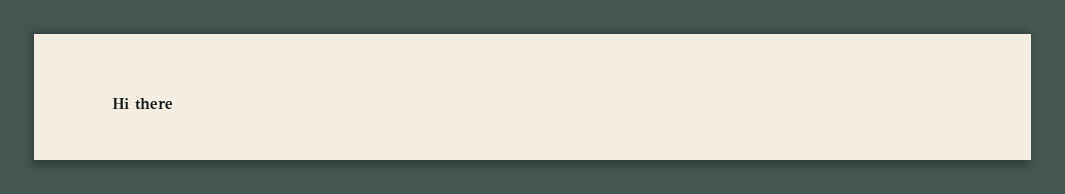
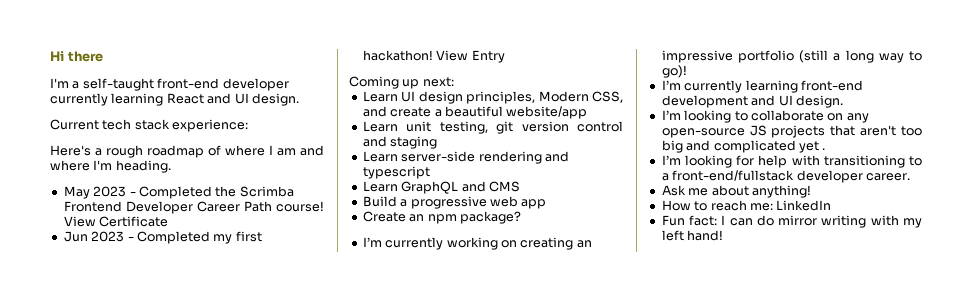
+ I'm a self-taught front-end developer currently learning React and UI design.
+ Current tech stack experience:
+ Here's a rough roadmap of where I am and where I'm heading.
+ May 2023 - Completed the Scrimba Frontend Developer Career Path course! View Certificate
+ Jun 2023 - Completed my first hackathon! View Entry
+ Coming up next:
+ Learn UI design principles, Modern CSS, and create a beautiful website/app
+ Learn unit testing, git version control and staging
+ Learn server-side rendering and typescript
+ Learn GraphQL and CMS
+ Build a progressive web app
+ Create an npm package?
+ I’m currently working on creating an impressive portfolio (still a long way to go)!
+ I’m currently learning front-end development and UI design.
+ I’m looking to collaborate on any open-source JS projects that aren't too big and complicated yet .
+ I’m looking for help with transitioning to a front-end/fullstack developer career.
+ Ask me about anything!
+ How to reach me: LinkedIn
+ Fun fact: I can do mirror writing with my left hand!

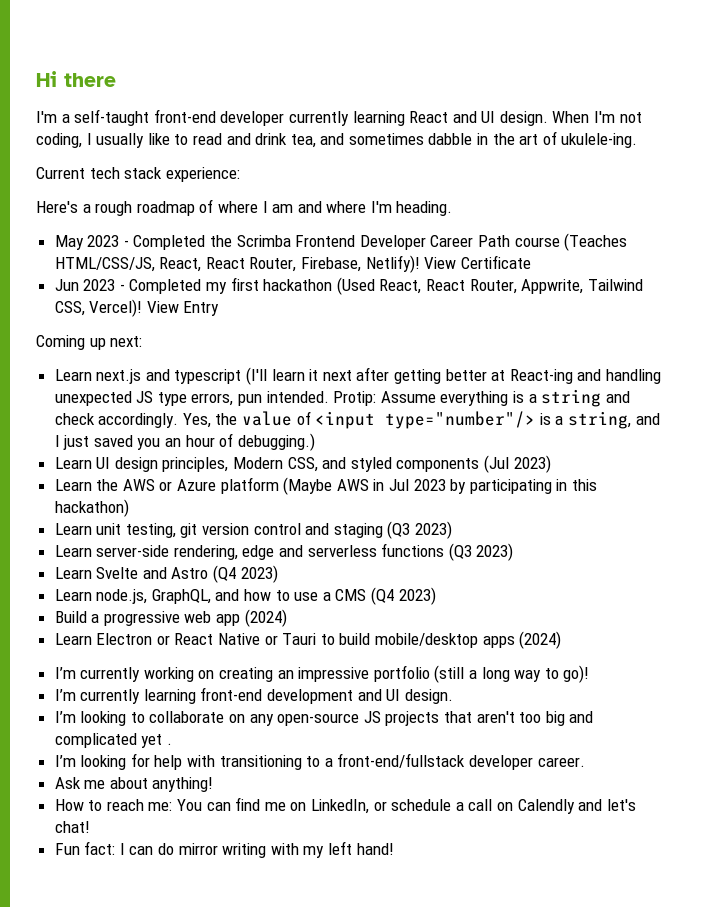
+ When I'm not coding, I usually like to read and drink tea, and sometimes dabble in the art of ukulele-ing.
- May 2023 - Completed the Scrimba Frontend Developer Career Path course!
+ May 2023 - Completed the Scrimba Frontend Developer Career Path course (Teaches HTML/CSS/JS, React, React Router, Firebase, Netlify)!
- Jun 2023 - Completed my first hackathon!
+ Jun 2023 - Completed my first hackathon (Used React, React Router, Appwrite, Tailwind CSS, Vercel)!
+ Learn next.js and typescript (I'll learn it next after getting better at React-ing and handling unexpected JS type errors, pun intended. Protip: Assume everything is a string and check accordingly. Yes, the value of <input type="number"/> is a string, and I just saved you an hour of debugging.)
- Learn UI design principles, Modern CSS, and create a beautiful website/app
+ Learn UI design principles, Modern CSS, and styled components (Jul 2023)
+ Learn the AWS or Azure platform (Maybe AWS in Jul 2023 by participating in this hackathon)
- Learn unit testing, git version control and staging
+ Learn unit testing, git version control and staging (Q3 2023)
- Learn server-side rendering and typescript
- Learn GraphQL and CMS
+ Learn server-side rendering, edge and serverless functions (Q3 2023)
+ Learn Svelte and Astro (Q4 2023)
+ Learn node.js, GraphQL, and how to use a CMS (Q4 2023)
- Build a progressive web app
- Create an npm package?
+ Build a progressive web app (2024)
+ Learn Electron or React Native or Tauri to build mobile/desktop apps (2024)
- How to reach me: LinkedIn
+ How to reach me: You can find me on LinkedIn, or schedule a call on Calendly and let's chat!

